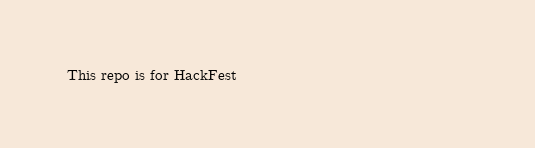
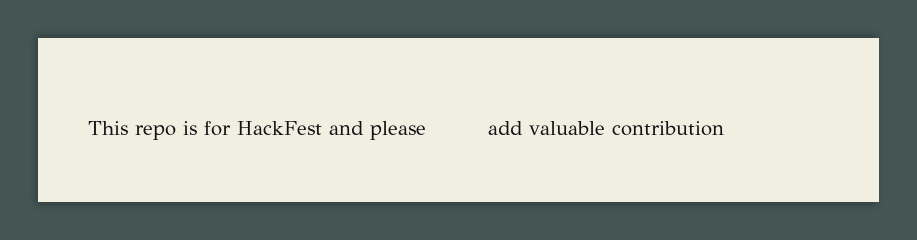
- This repo is for HackFest
+ This repo is for HackFest and please add valuable contribution

